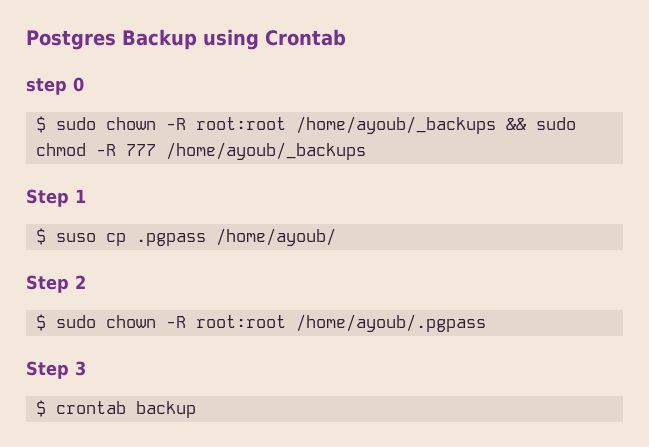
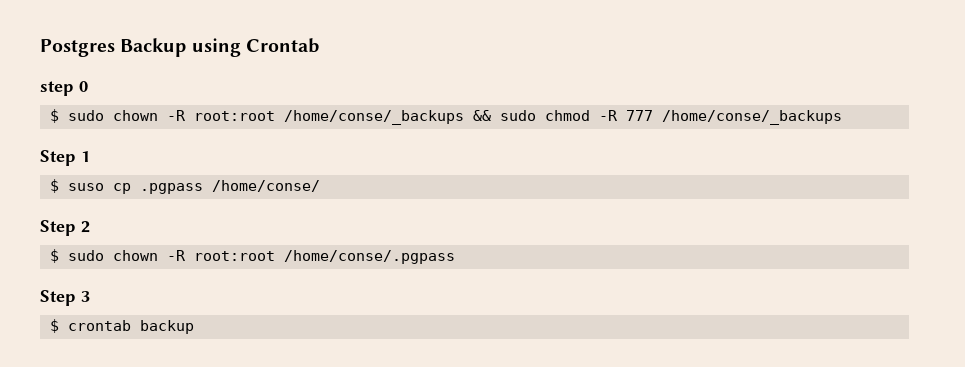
- $ sudo chown -R root:root /home/ayoub/_backups && sudo chmod -R 777 /home/ayoub/_backups
+ $ sudo chown -R root:root /home/conse/_backups && sudo chmod -R 777 /home/conse/_backups
- $ suso cp .pgpass /home/ayoub/
+ $ suso cp .pgpass /home/conse/
- $ sudo chown -R root:root /home/ayoub/.pgpass
+ $ sudo chown -R root:root /home/conse/.pgpass

